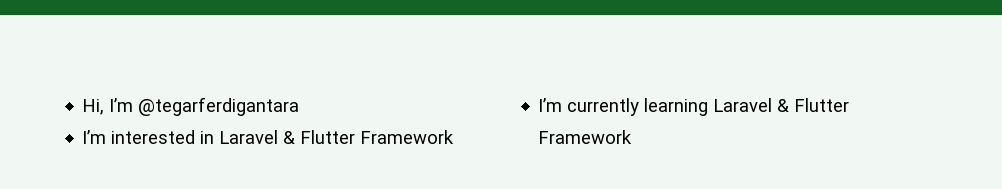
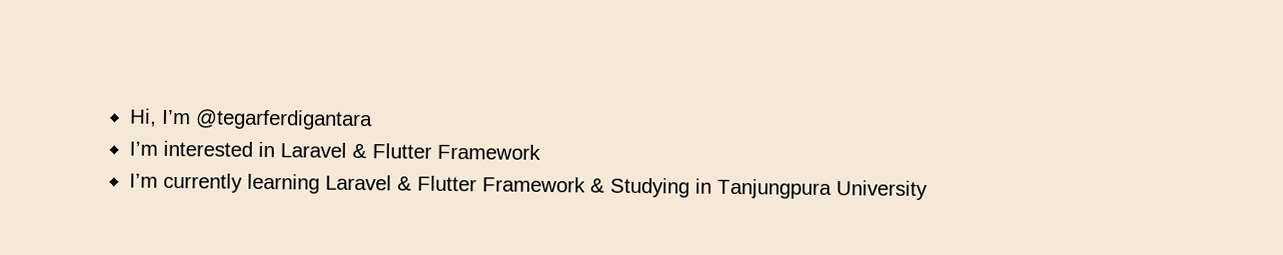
- I’m currently learning Laravel & Flutter Framework
+ I’m currently learning Laravel & Flutter Framework & Studying in Tanjungpura University

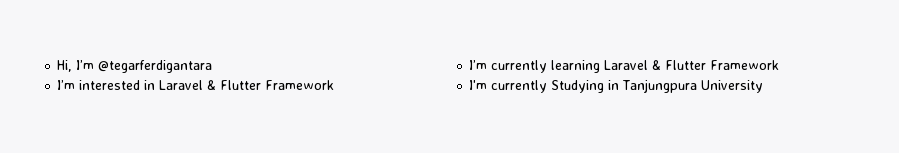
- I’m currently learning Laravel & Flutter Framework & Studying in Tanjungpura University
+ I’m currently learning Laravel & Flutter Framework
+ I'm currently Studying in Tanjungpura University

